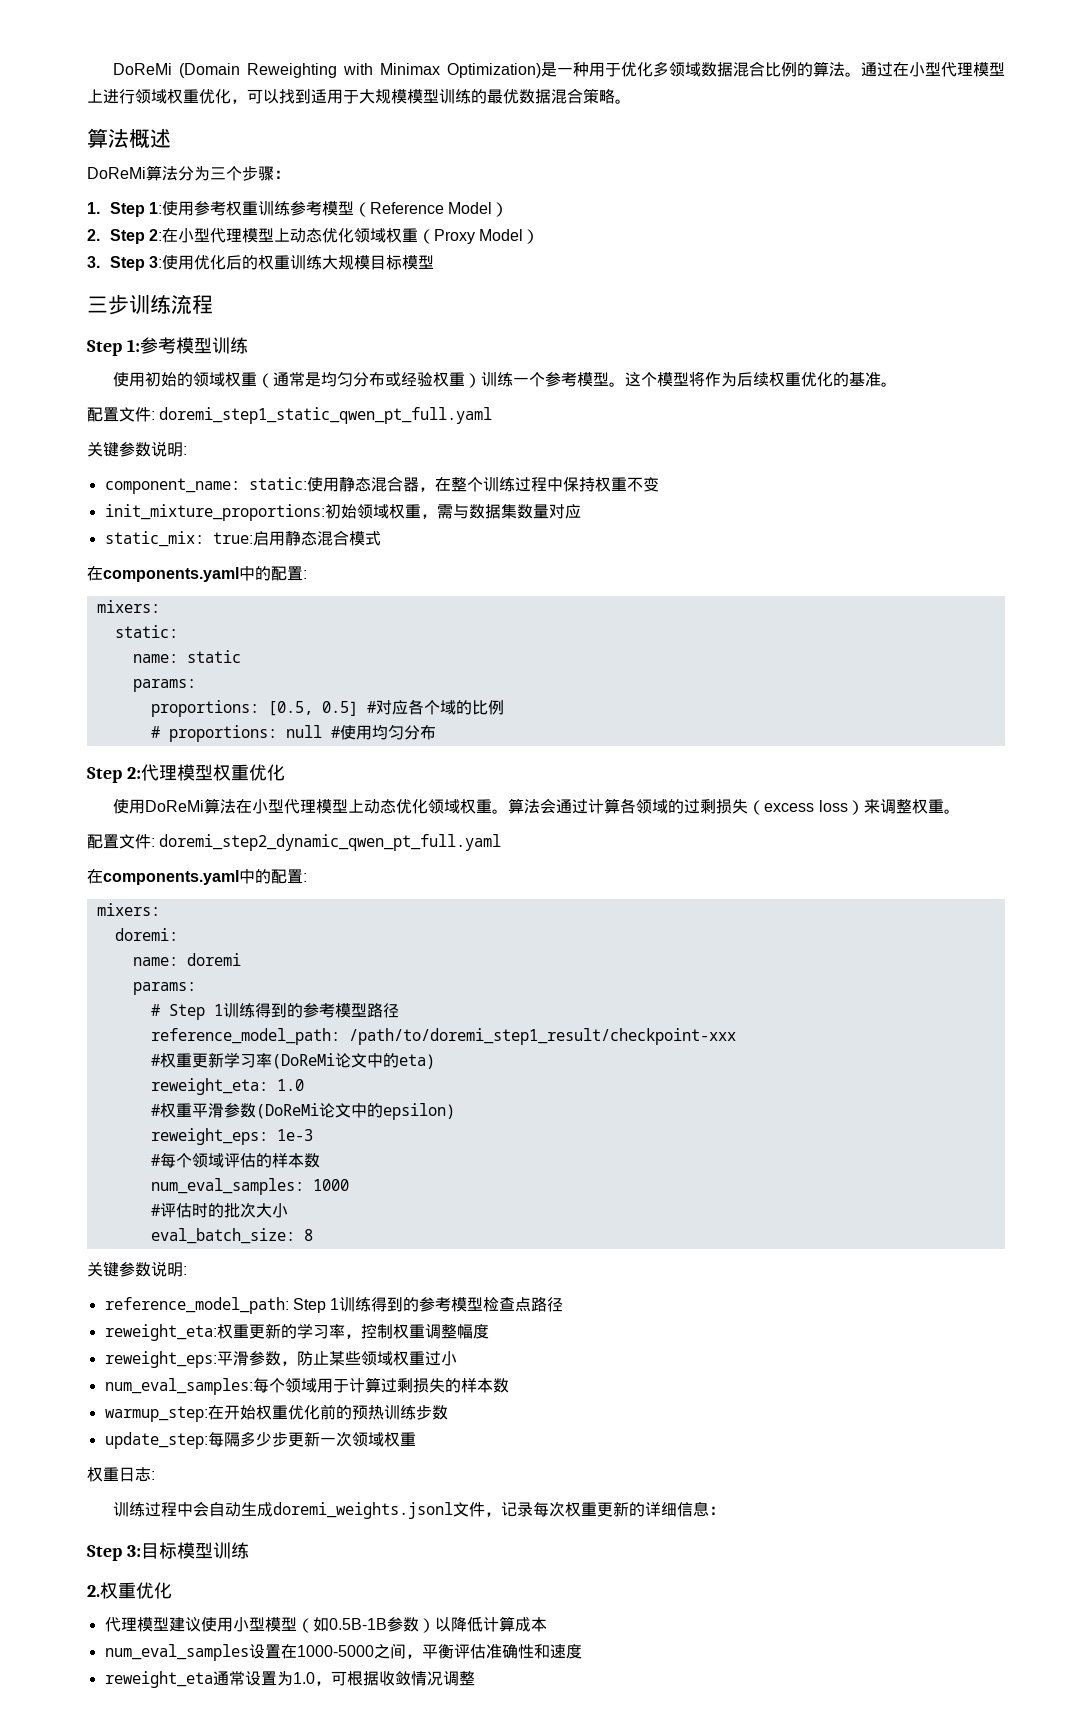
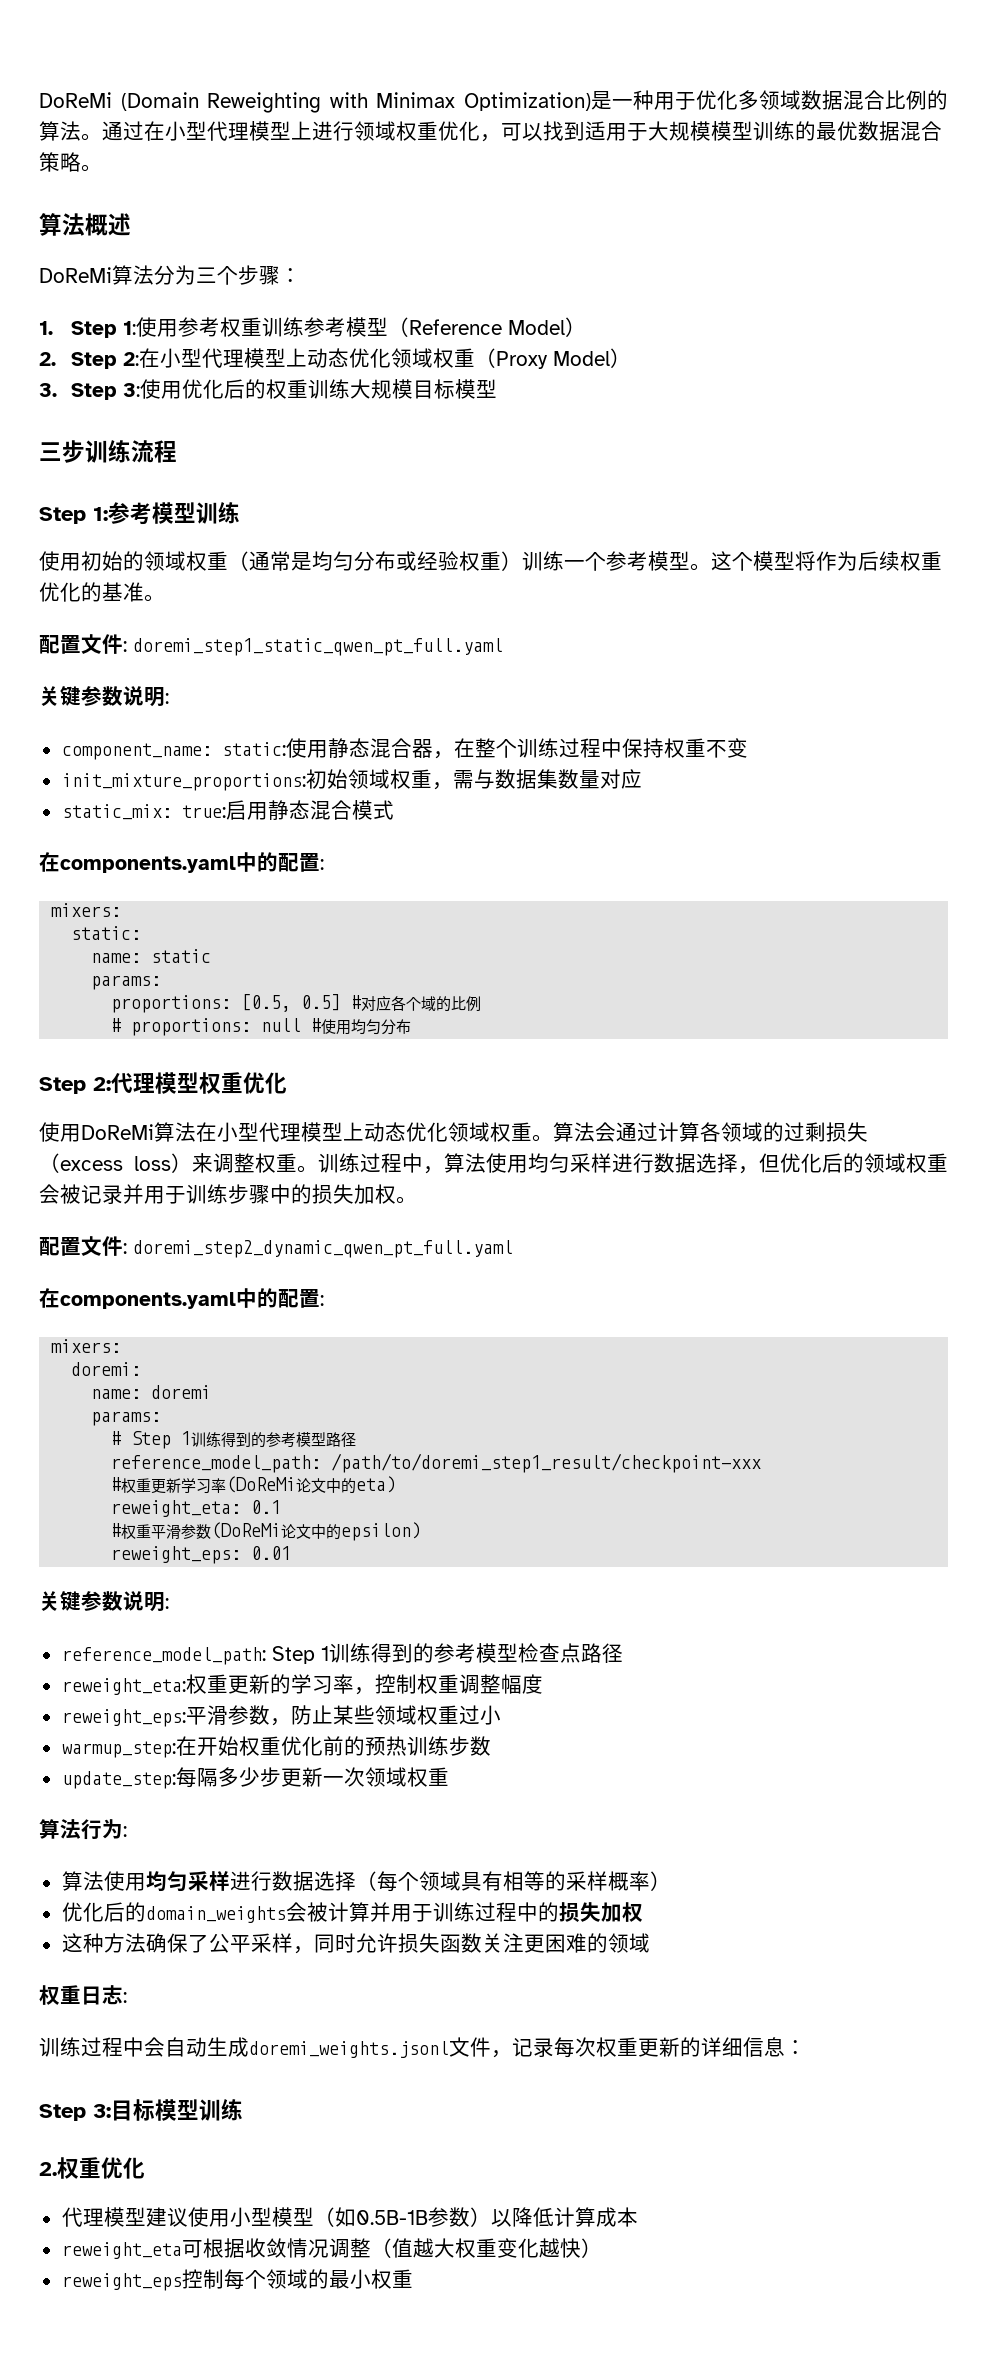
+ 训练过程中，算法使用均匀采样进行数据选择，但优化后的领域权重会被记录并用于训练步骤中的损失加权。
- reweight_eta: 1.0
+ reweight_eta: 0.1
- reweight_eps: 1e-3
- #每个领域评估的样本数
- num_eval_samples: 1000
- #评估时的批次大小
- eval_batch_size: 8
+ reweight_eps: 0.01
- num_eval_samples:每个领域用于计算过剩损失的样本数
+ 算法行为:
+ 算法使用均匀采样进行数据选择（每个领域具有相等的采样概率）
+ 优化后的domain_weights会被计算并用于训练过程中的损失加权
+ 这种方法确保了公平采样，同时允许损失函数关注更困难的领域
- num_eval_samples设置在1000-5000之间，平衡评估准确性和速度
- reweight_eta通常设置为1.0，可根据收敛情况调整
+ reweight_eta可根据收敛情况调整（值越大权重变化越快）
+ reweight_eps控制每个领域的最小权重

